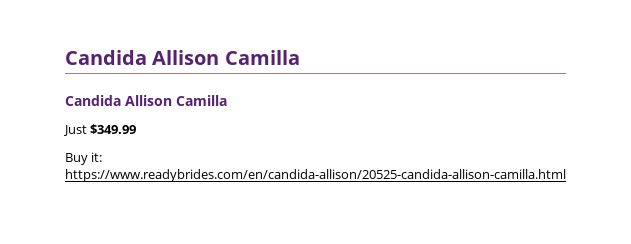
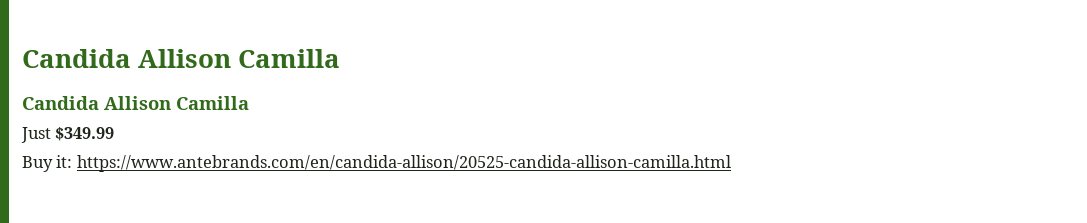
- Buy it: https://www.readybrides.com/en/candida-allison/20525-candida-allison-camilla.html
+ Buy it: https://www.antebrands.com/en/candida-allison/20525-candida-allison-camilla.html

